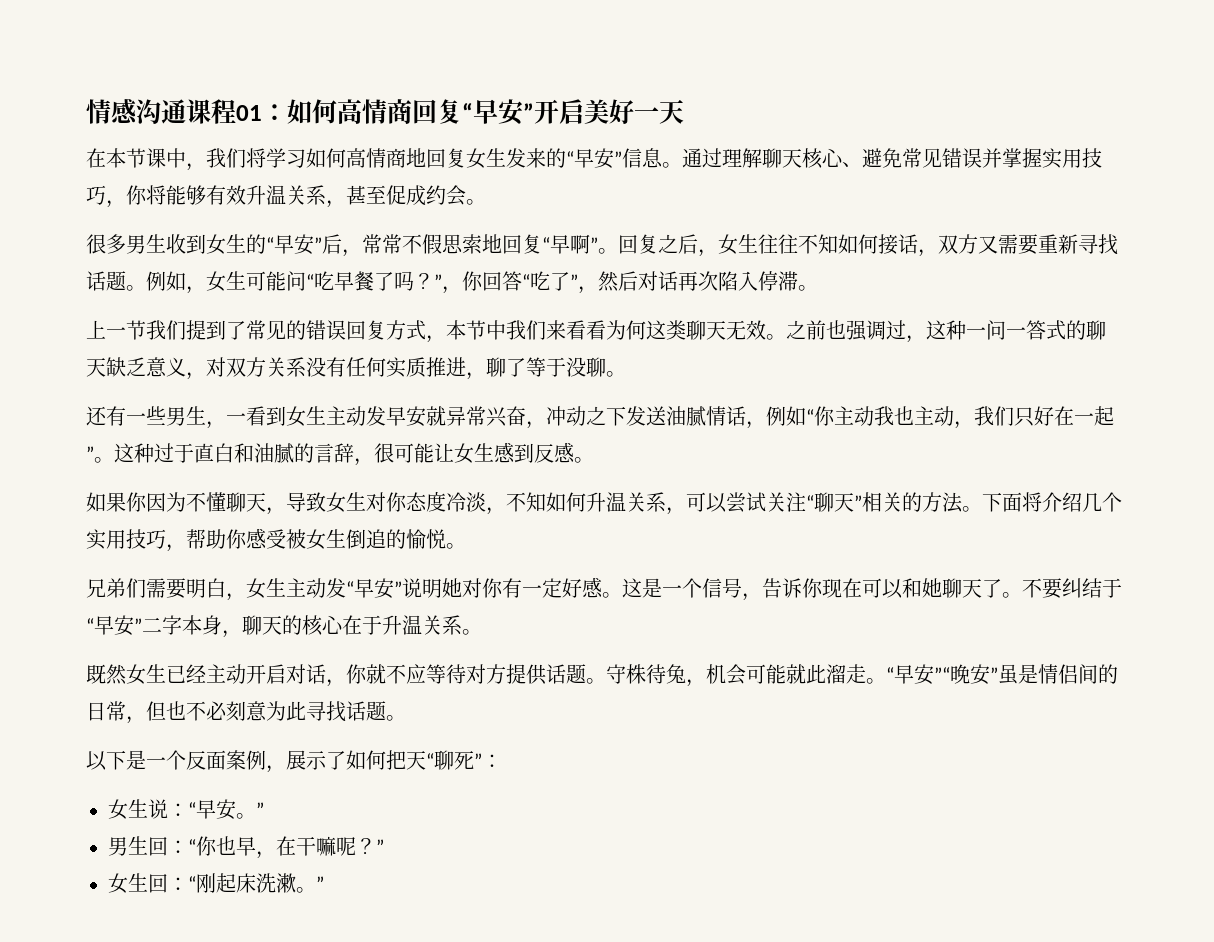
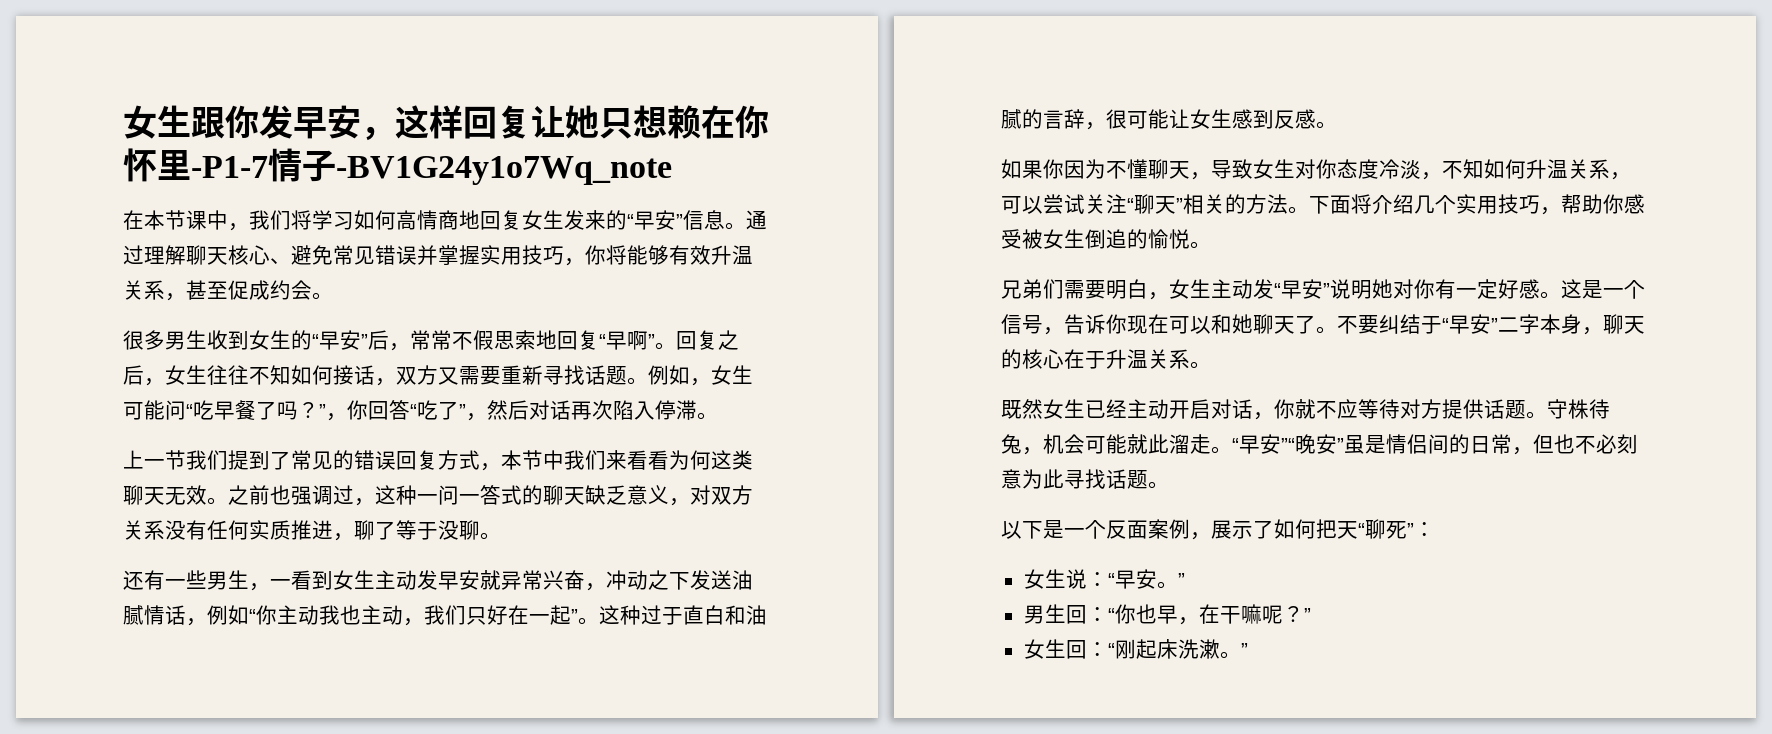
- 情感沟通课程01：如何高情商回复“早安”开启美好一天
+ 女生跟你发早安，这样回复让她只想赖在你怀里-P1-7情子-BV1G24y1o7Wq_note

